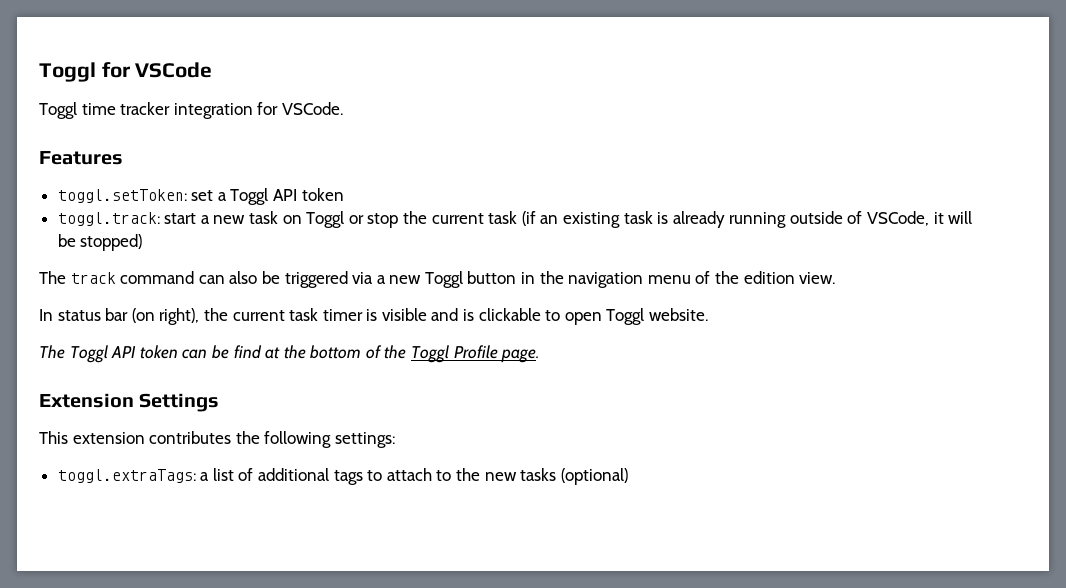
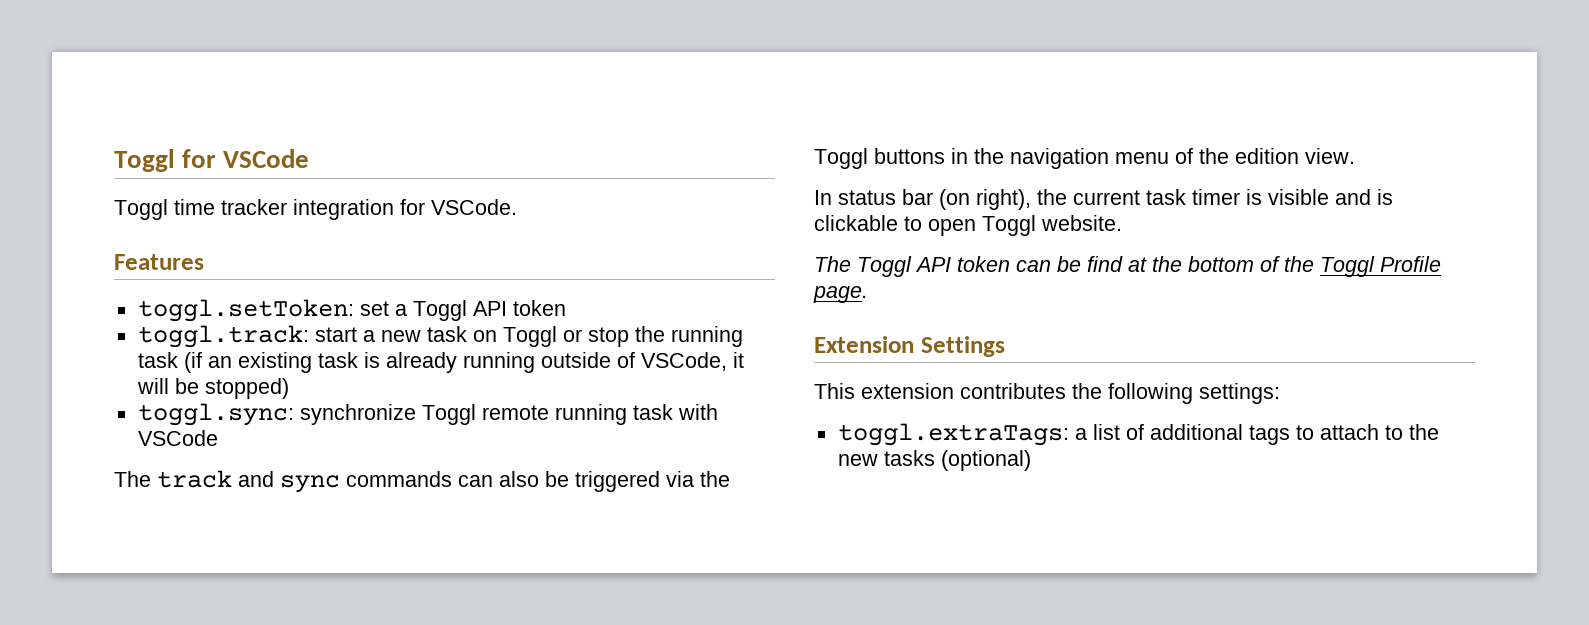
- toggl.track: start a new task on Toggl or stop the current task (if an existing task is already running outside of VSCode, it will be stopped)
+ toggl.track: start a new task on Toggl or stop the running task (if an existing task is already running outside of VSCode, it will be stopped)
+ toggl.sync: synchronize Toggl remote running task with VSCode
- The track command can also be triggered via a new Toggl button in the navigation menu of the edition view.
+ The track and sync commands can also be triggered via the Toggl buttons in the navigation menu of the edition view.

